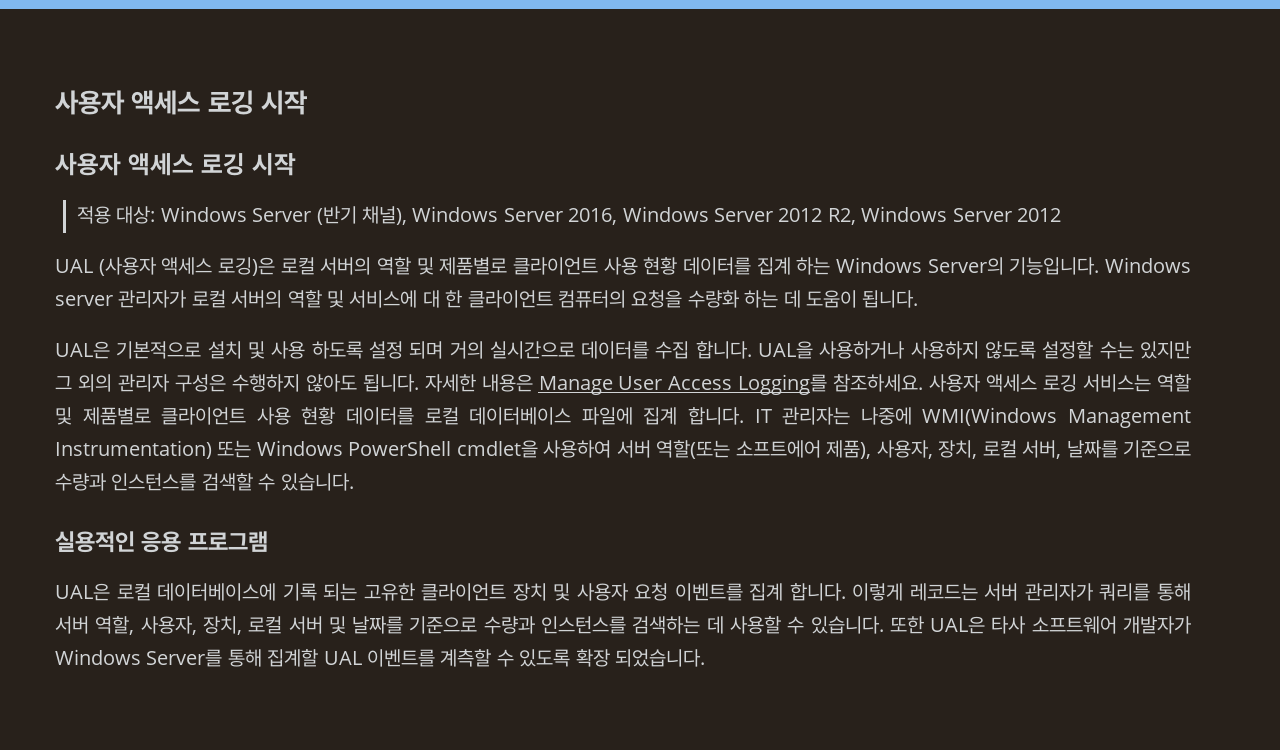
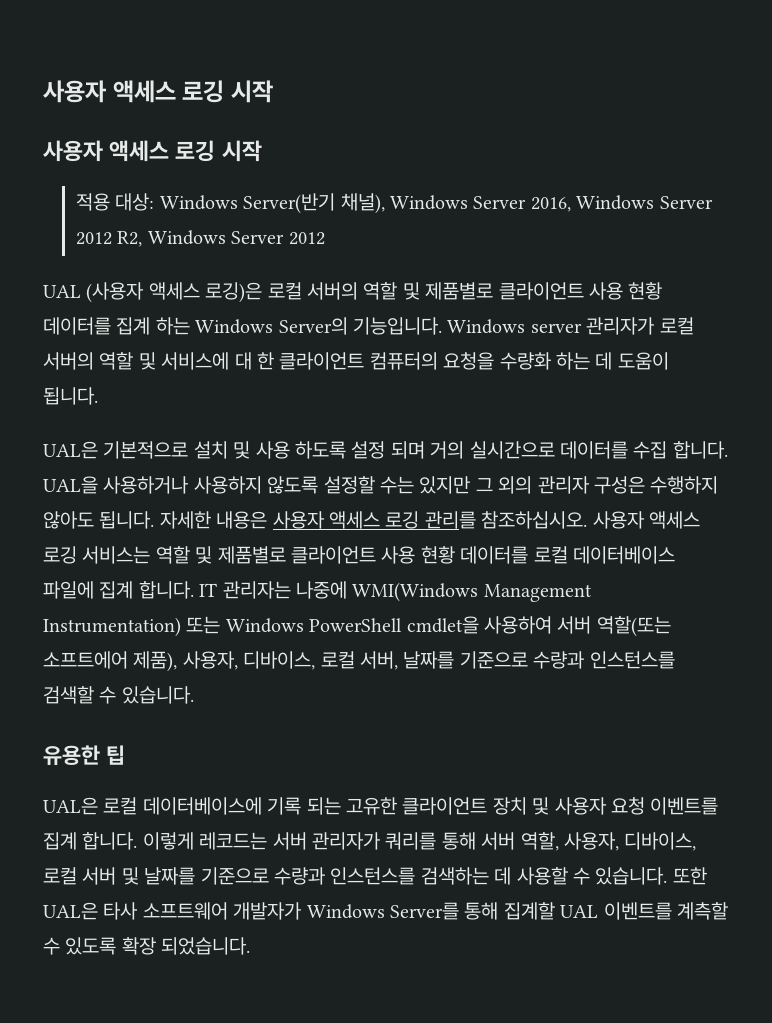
- 적용 대상: Windows Server (반기 채널), Windows Server 2016, Windows Server 2012 R2, Windows Server 2012
+ 적용 대상: Windows Server(반기 채널), Windows Server 2016, Windows Server 2012 R2, Windows Server 2012
- 자세한 내용은 Manage User Access Logging를 참조하세요.
+ 자세한 내용은 사용자 액세스 로깅 관리를 참조하십시오.
- IT 관리자는 나중에 WMI(Windows Management Instrumentation) 또는 Windows PowerShell cmdlet을 사용하여 서버 역할(또는 소프트에어 제품), 사용자, 장치, 로컬 서버, 날짜를 기준으로 수량과 인스턴스를 검색할 수 있습니다.
+ IT 관리자는 나중에 WMI(Windows Management Instrumentation) 또는 Windows PowerShell cmdlet을 사용하여 서버 역할(또는 소프트에어 제품), 사용자, 디바이스, 로컬 서버, 날짜를 기준으로 수량과 인스턴스를 검색할 수 있습니다.
- 실용적인 응용 프로그램
+ 유용한 팁
- 이렇게 레코드는 서버 관리자가 쿼리를 통해 서버 역할, 사용자, 장치, 로컬 서버 및 날짜를 기준으로 수량과 인스턴스를 검색하는 데 사용할 수 있습니다.
+ 이렇게 레코드는 서버 관리자가 쿼리를 통해 서버 역할, 사용자, 디바이스, 로컬 서버 및 날짜를 기준으로 수량과 인스턴스를 검색하는 데 사용할 수 있습니다.

